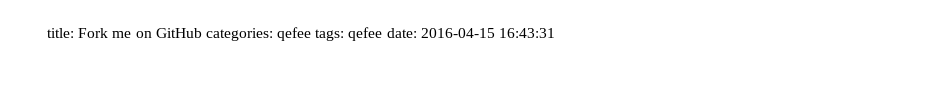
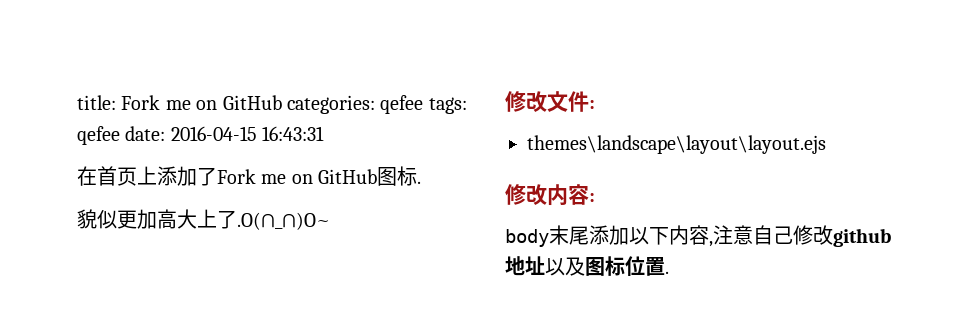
+ 在首页上添加了Fork me on GitHub图标.
+ 貌似更加高大上了.O(∩_∩)O~
+ 修改文件:
+ themes\landscape\layout\layout.ejs
+ 修改内容:
+ body末尾添加以下内容,注意自己修改github地址以及图标位置.

